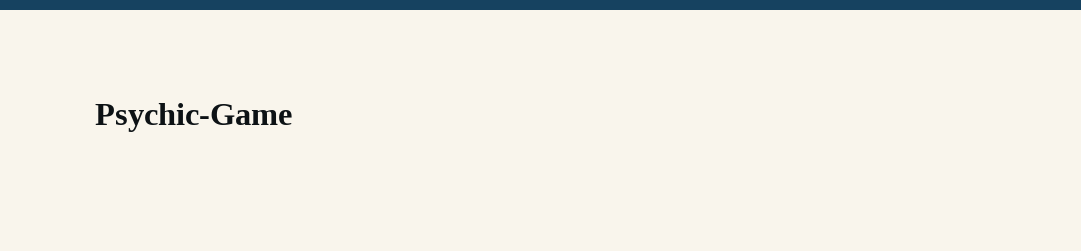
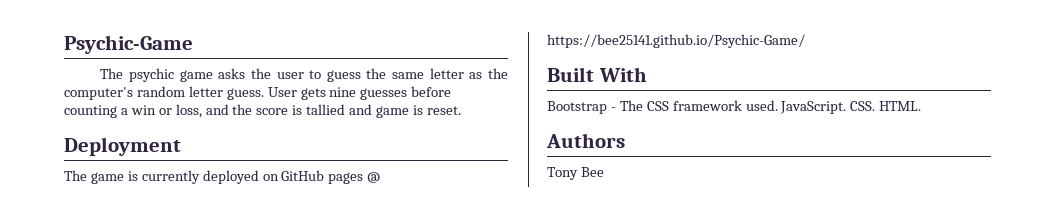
+ The psychic game asks the user to guess the same letter as the computer's random letter guess. User gets nine guesses before counting a win or loss, and the score is tallied and game is reset.
+ Deployment
+ The game is currently deployed on GitHub pages @ https://bee25141.github.io/Psychic-Game/
+ Built With
+ Bootstrap - The CSS framework used. JavaScript. CSS. HTML.
+ Authors
+ Tony Bee

